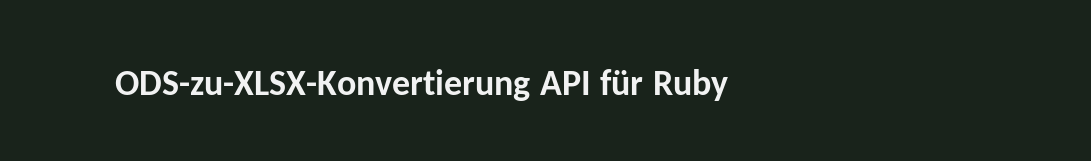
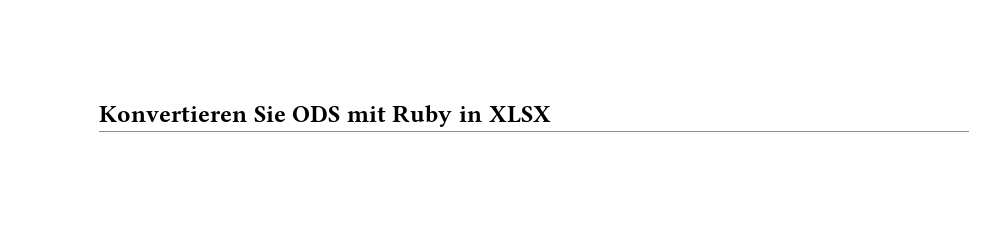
- ODS-zu-XLSX-Konvertierung API für Ruby
+ Konvertieren Sie ODS mit Ruby in XLSX

